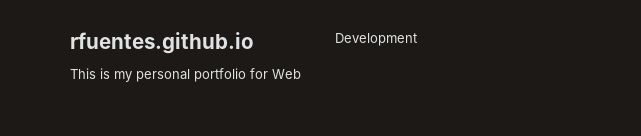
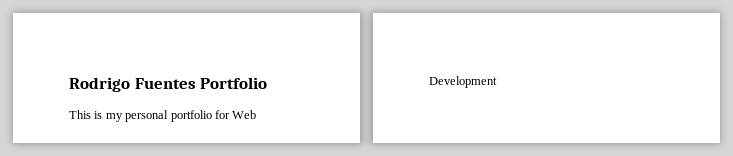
- rfuentes.github.io
+ Rodrigo Fuentes Portfolio

